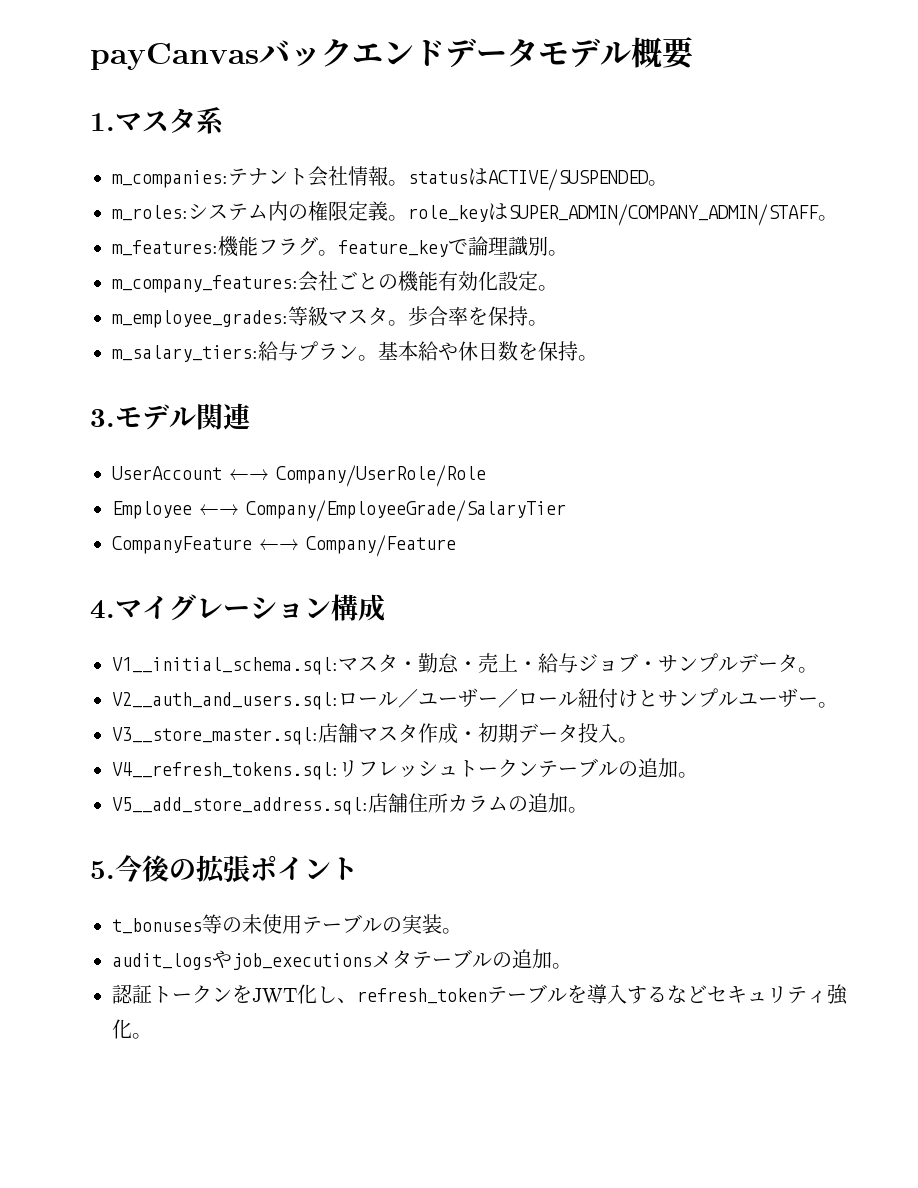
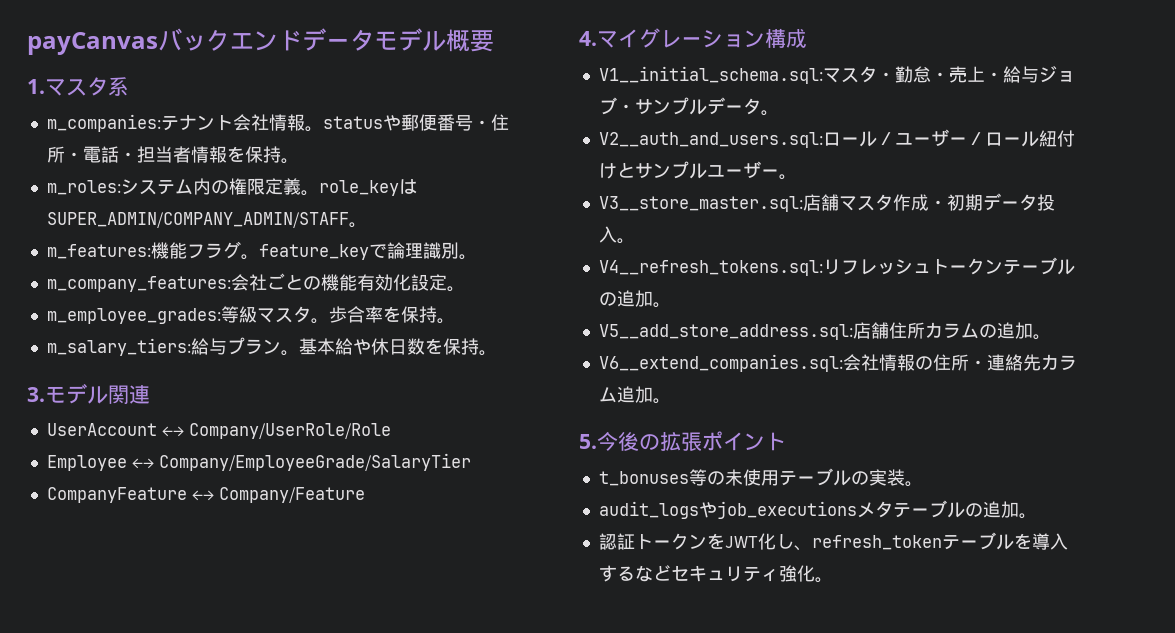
- m_companies:テナント会社情報。statusはACTIVE/SUSPENDED。
+ m_companies:テナント会社情報。statusや郵便番号・住所・電話・担当者情報を保持。
+ V6__extend_companies.sql:会社情報の住所・連絡先カラム追加。

